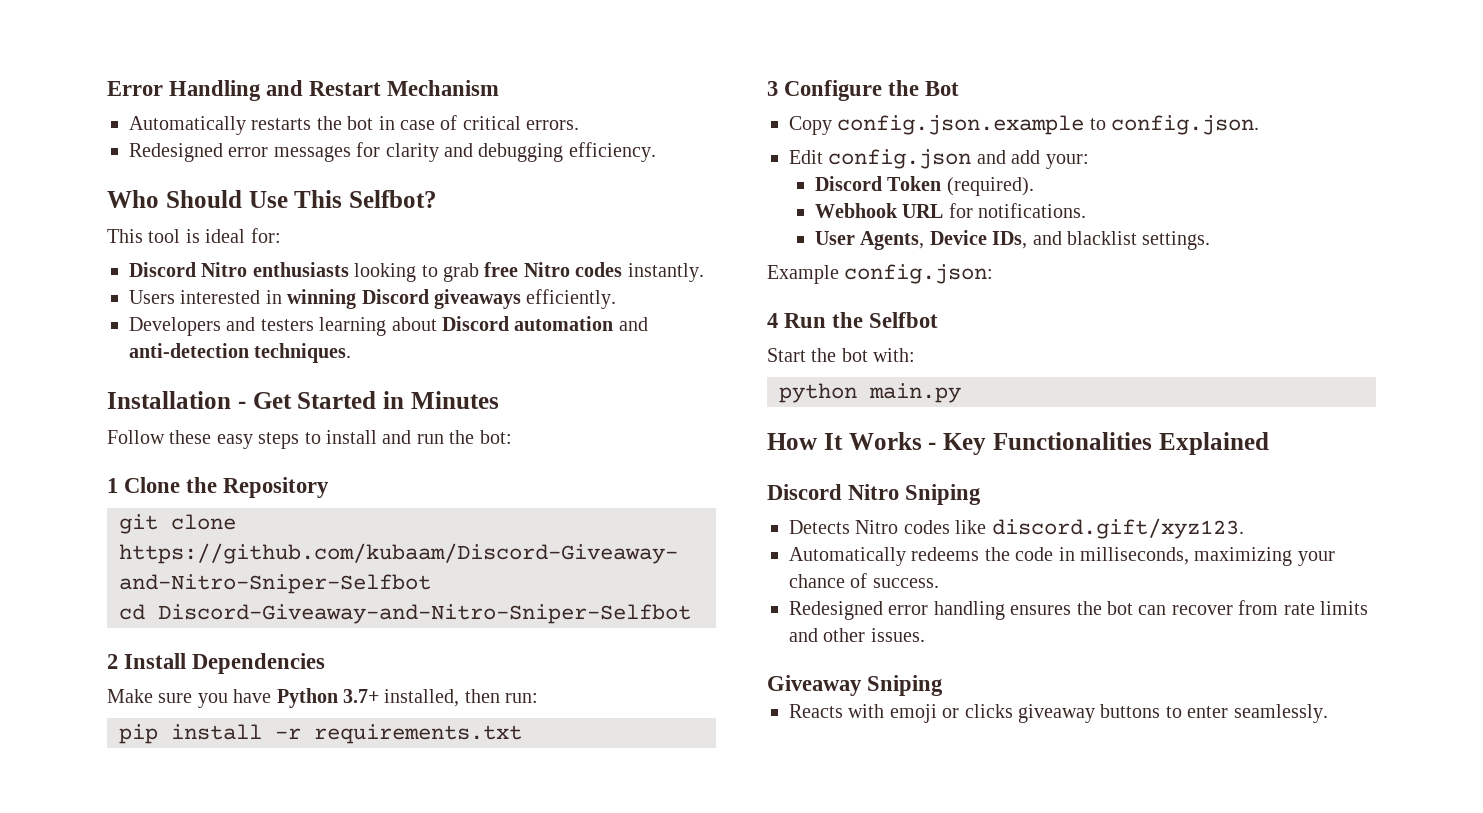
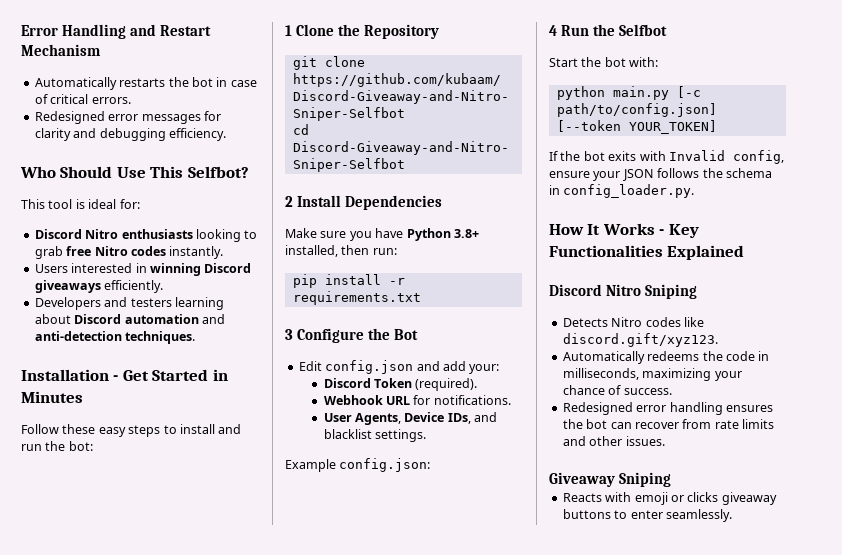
- Make sure you have Python 3.7+ installed, then run:
+ Make sure you have Python 3.8+ installed, then run:
- Copy config.json.example to config.json.
- python main.py
+ python main.py [-c path/to/config.json] [--token YOUR_TOKEN]
+ If the bot exits with Invalid config, ensure your JSON follows the schema in config_loader.py.

